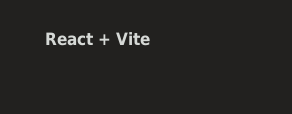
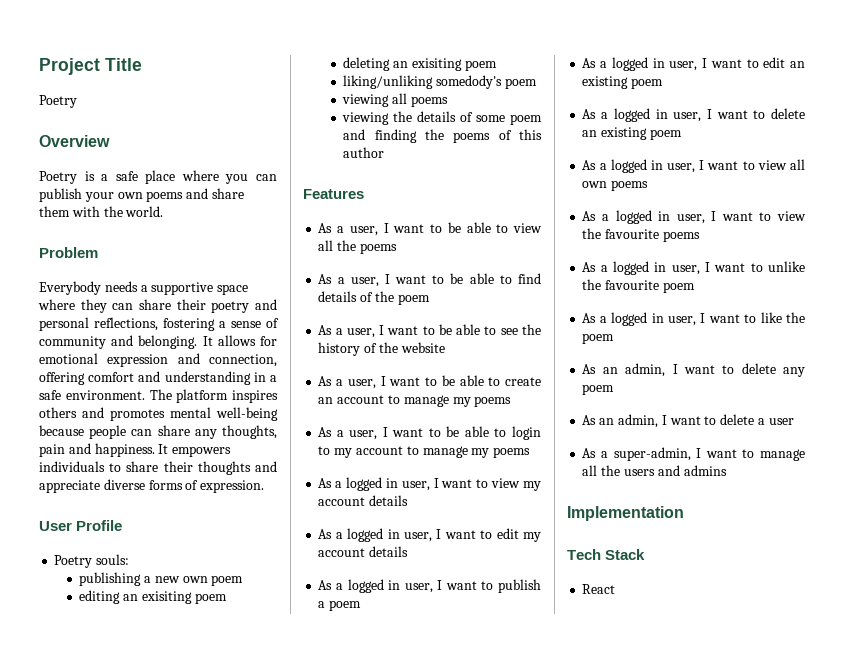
- React + Vite
+ Project Title
+ Poetry
+ Overview
+ Poetry is a safe place where you can publish your own poems and share them with the world.
+ Problem
+ Everybody needs a supportive space where they can share their poetry and personal reflections, fostering a sense of community and belonging. It allows for emotional expression and connection, offering comfort and understanding in a safe environment. The platform inspires others and promotes mental well-being because people can share any thoughts, pain and happiness. It empowers individuals to share their thoughts and appreciate diverse forms of expression.
+ User Profile
+ Poetry souls:
+ publishing a new own poem
+ editing an exisiting poem
+ deleting an exisiting poem
+ liking/unliking somedody's poem
+ viewing all poems
+ viewing the details of some poem and finding the poems of this author
+ Features
+ As a user, I want to be able to view all the poems
+ As a user, I want to be able to find details of the poem
+ As a user, I want to be able to see the history of the website
+ As a user, I want to be able to create an account to manage my poems
+ As a user, I want to be able to login to my account to manage my poems
+ As a logged in user, I want to view my account details
+ As a logged in user, I want to edit my account details
+ As a logged in user, I want to publish a poem
+ As a logged in user, I want to edit an existing poem
+ As a logged in user, I want to delete an existing poem
+ As a logged in user, I want to view all own poems
+ As a logged in user, I want to view the favourite poems
+ As a logged in user, I want to unlike the favourite poem
+ As a logged in user, I want to like the poem
+ As an admin, I want to delete any poem
+ As an admin, I want to delete a user
+ As a super-admin, I want to manage all the users and admins
+ Implementation
+ Tech Stack
+ React

